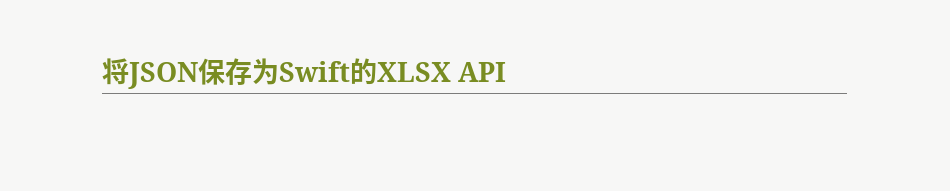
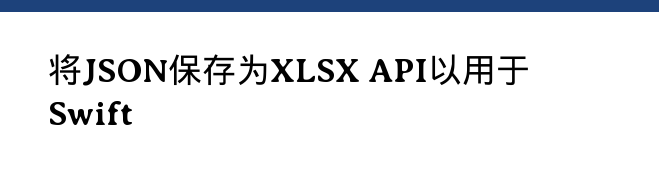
- 将JSON保存为Swift的XLSX API
+ 将JSON保存为XLSX API以用于Swift

